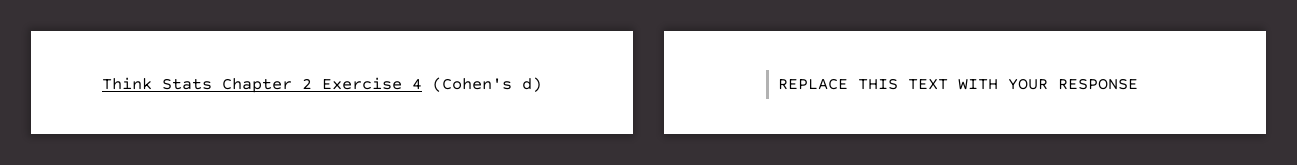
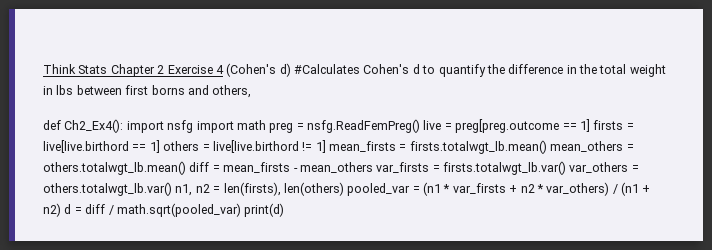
- Think Stats Chapter 2 Exercise 4 (Cohen's d)
- REPLACE THIS TEXT WITH YOUR RESPONSE
+ Think Stats Chapter 2 Exercise 4 (Cohen's d) #Calculates Cohen's d to quantify the difference in the total weight in lbs between first borns and others,
+ def Ch2_Ex4(): import nsfg import math preg = nsfg.ReadFemPreg() live = preg[preg.outcome == 1] firsts = live[live.birthord == 1] others = live[live.birthord != 1] mean_firsts = firsts.totalwgt_lb.mean() mean_others = others.totalwgt_lb.mean() diff = mean_firsts - mean_others var_firsts = firsts.totalwgt_lb.var() var_others = others.totalwgt_lb.var() n1, n2 = len(firsts), len(others) pooled_var = (n1 * var_firsts + n2 * var_others) / (n1 + n2) d = diff / math.sqrt(pooled_var) print(d)

